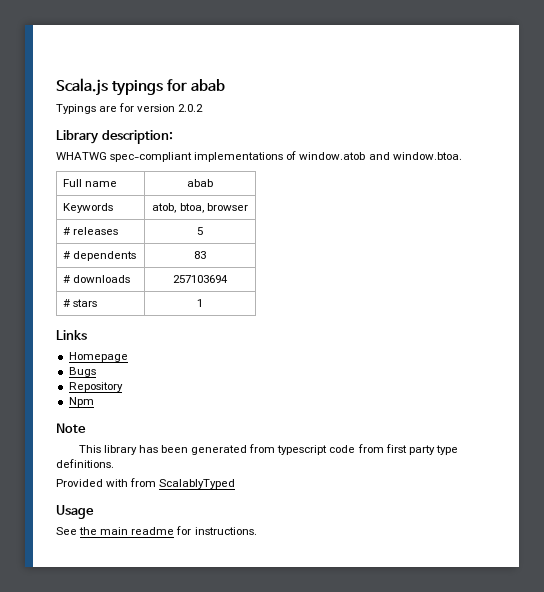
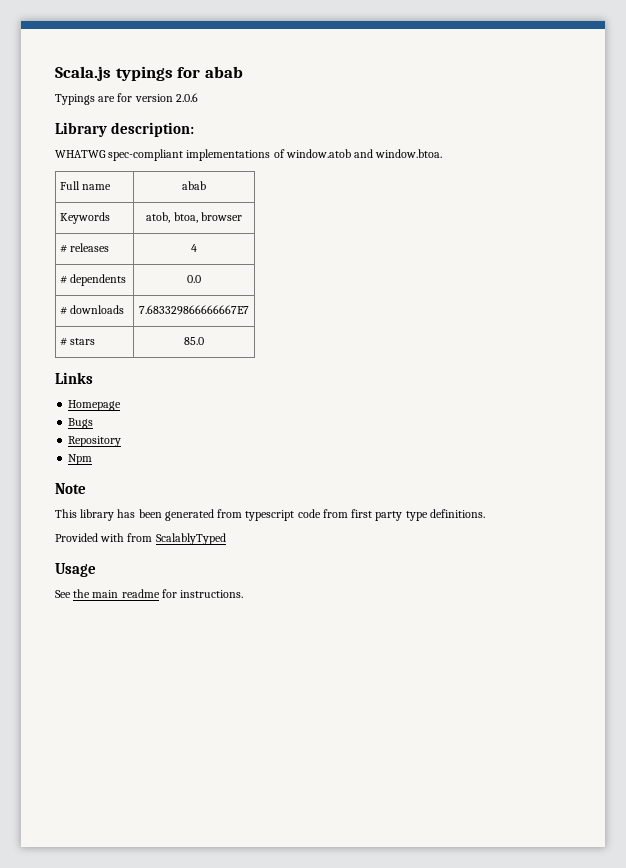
- Typings are for version 2.0.2
+ Typings are for version 2.0.6
- # releases | 5
+ # releases | 4
- # dependents | 83
+ # dependents | 0.0
- # downloads | 257103694
+ # downloads | 7.683329866666667E7
- # stars | 1
+ # stars | 85.0

